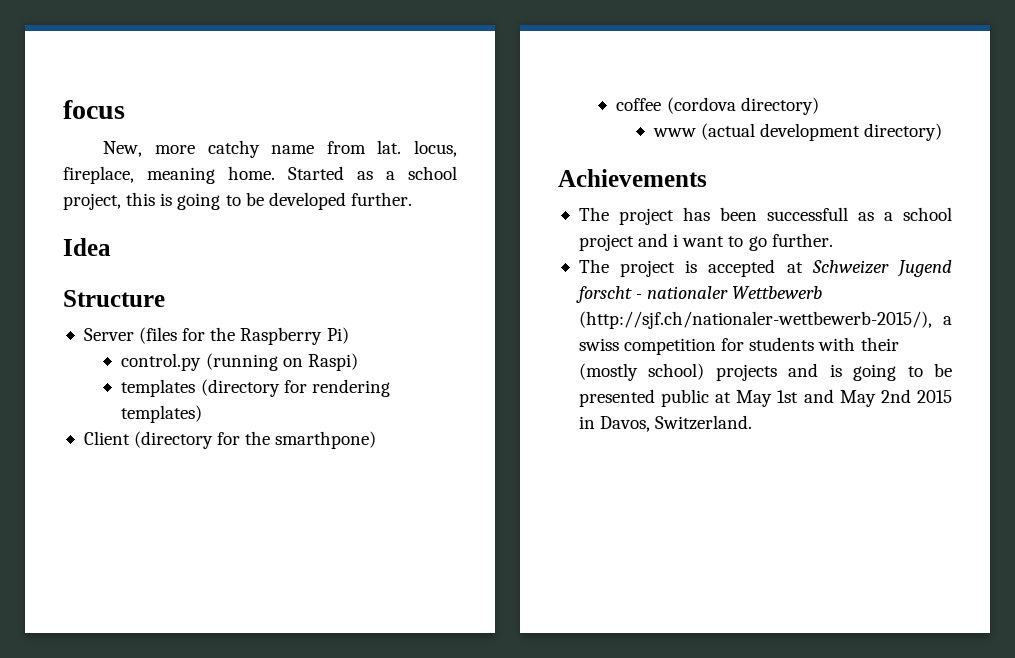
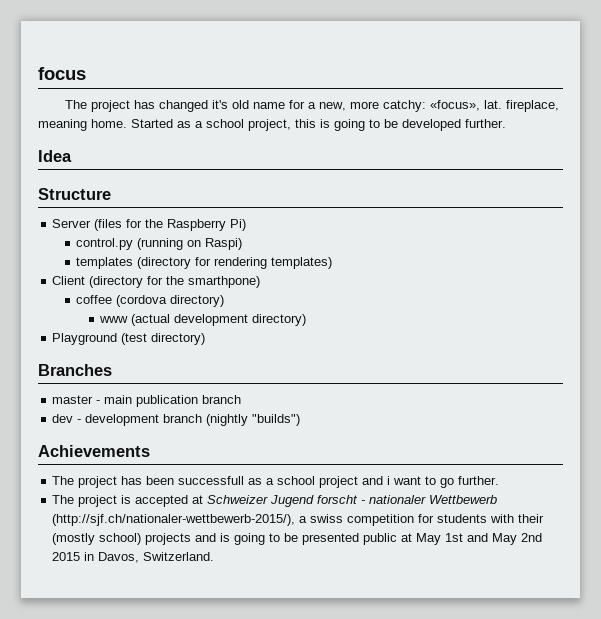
- New, more catchy name from lat. locus, fireplace, meaning home.
+ The project has changed it's old name for a new, more catchy: «focus», lat. fireplace, meaning home.
+ Playground (test directory)
+ Branches
+ master - main publication branch
+ dev - development branch (nightly "builds")

